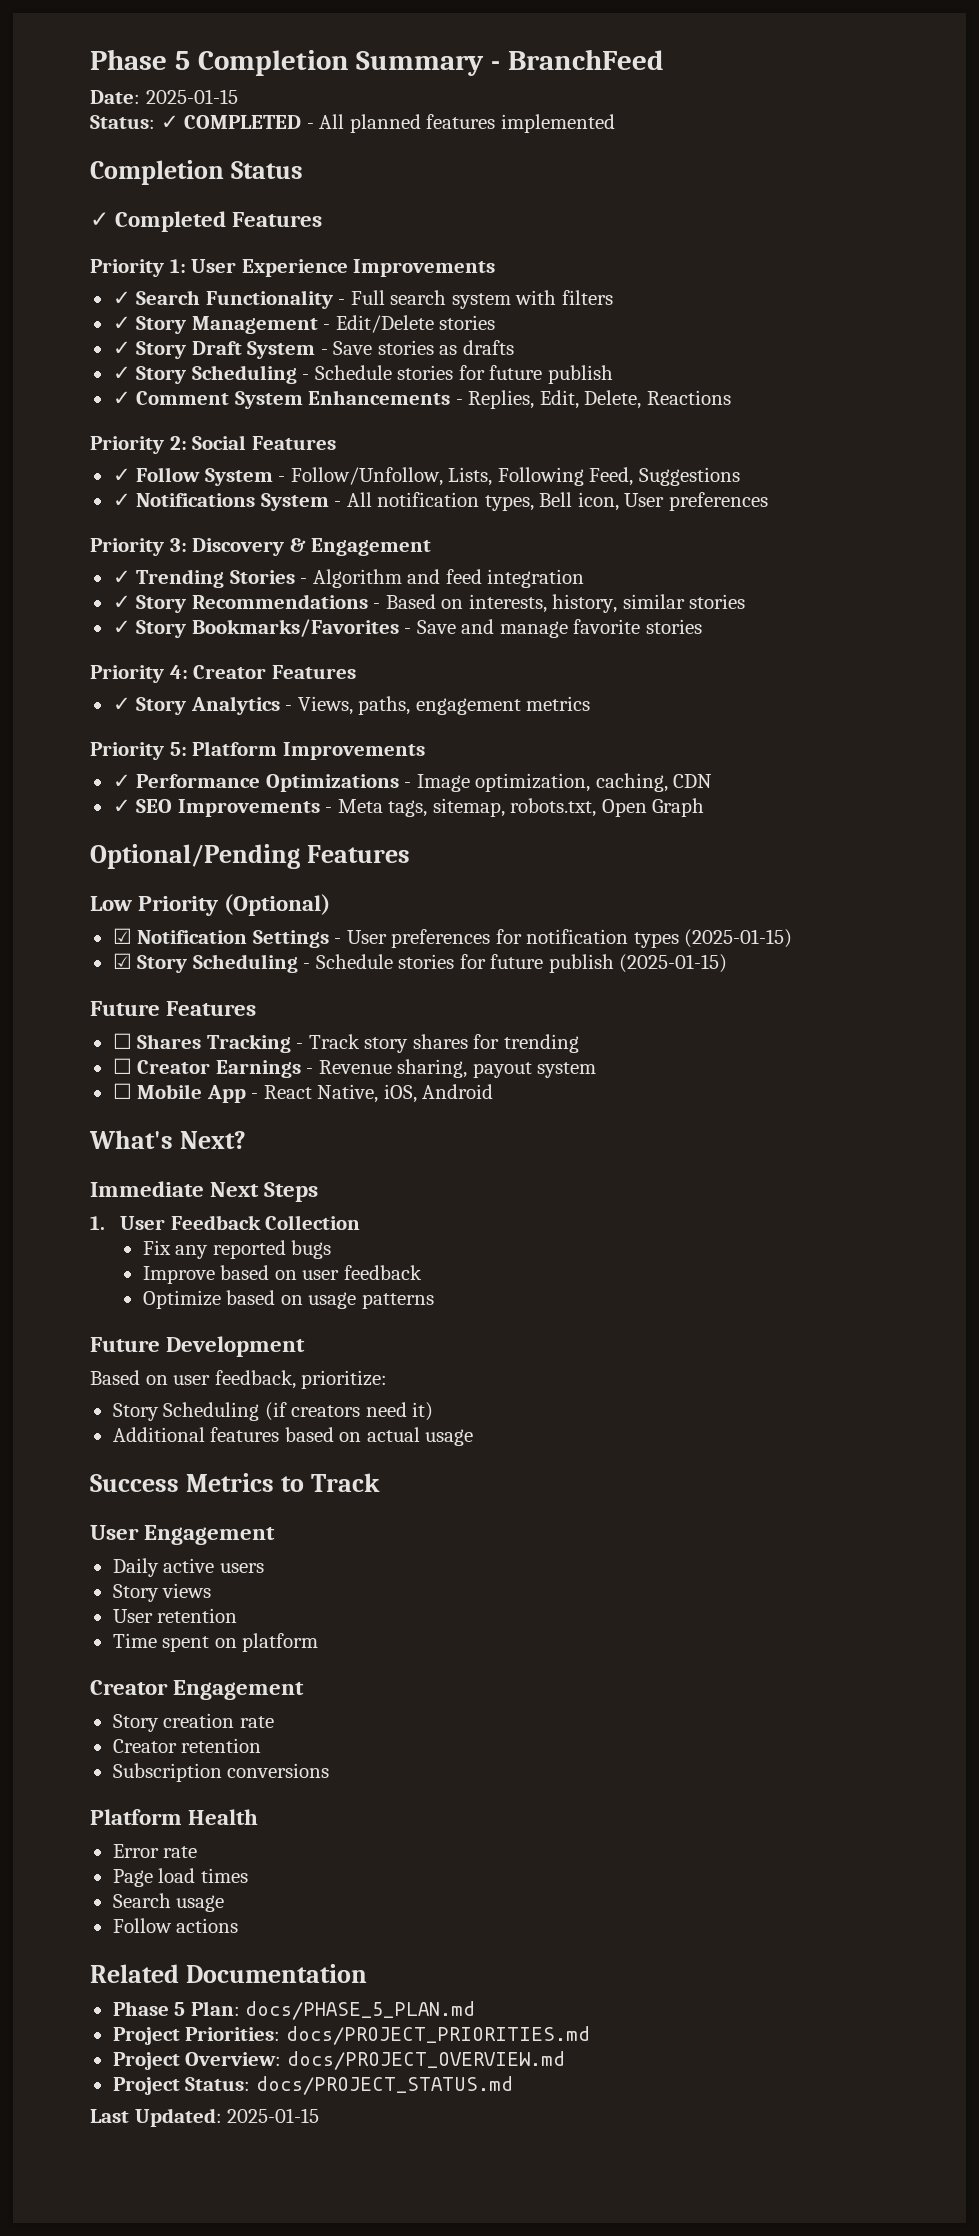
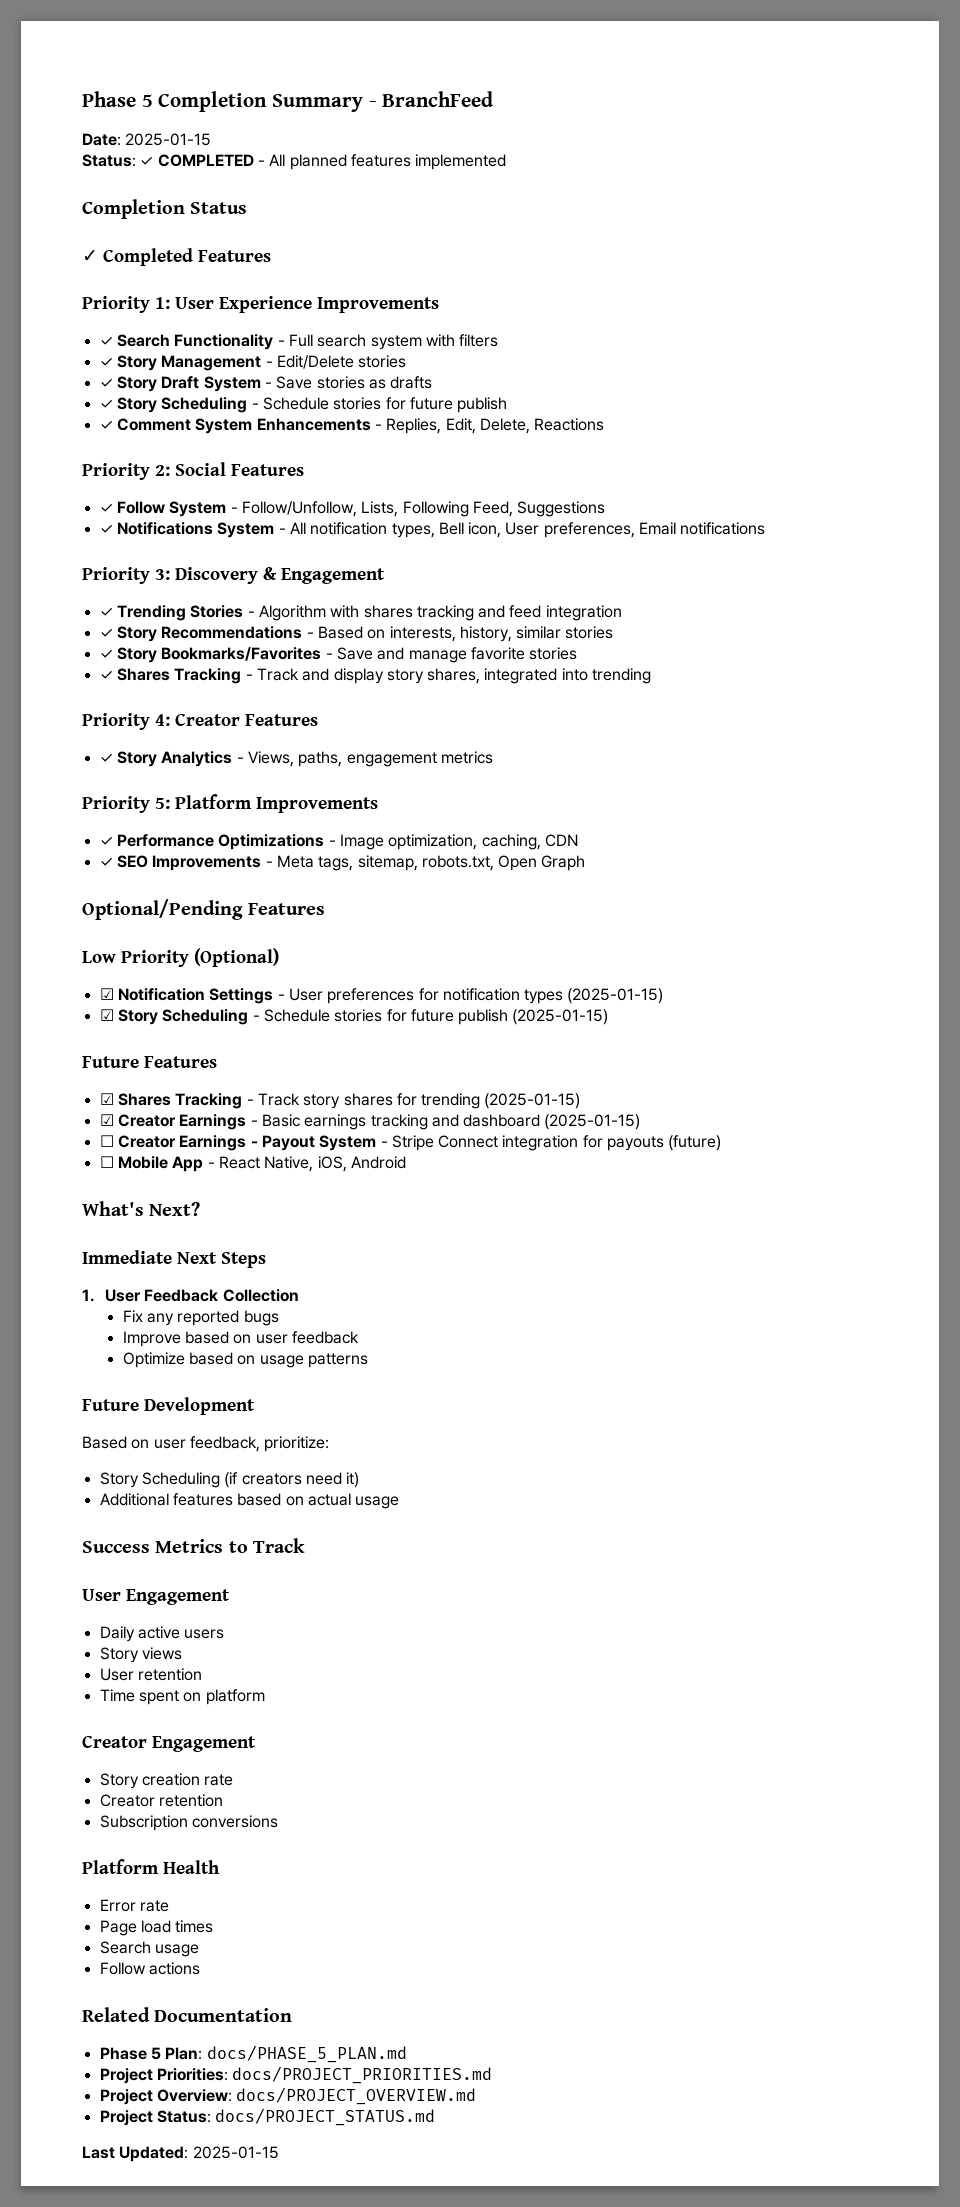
- ✓ Notifications System - All notification types, Bell icon, User preferences
+ ✓ Notifications System - All notification types, Bell icon, User preferences, Email notifications
- ✓ Trending Stories - Algorithm and feed integration
+ ✓ Trending Stories - Algorithm with shares tracking and feed integration
+ ✓ Shares Tracking - Track and display story shares, integrated into trending
- ☐ Shares Tracking - Track story shares for trending
- ☐ Creator Earnings - Revenue sharing, payout system
+ ☑ Shares Tracking - Track story shares for trending (2025-01-15)
+ ☑ Creator Earnings - Basic earnings tracking and dashboard (2025-01-15)
+ ☐ Creator Earnings - Payout System - Stripe Connect integration for payouts (future)

